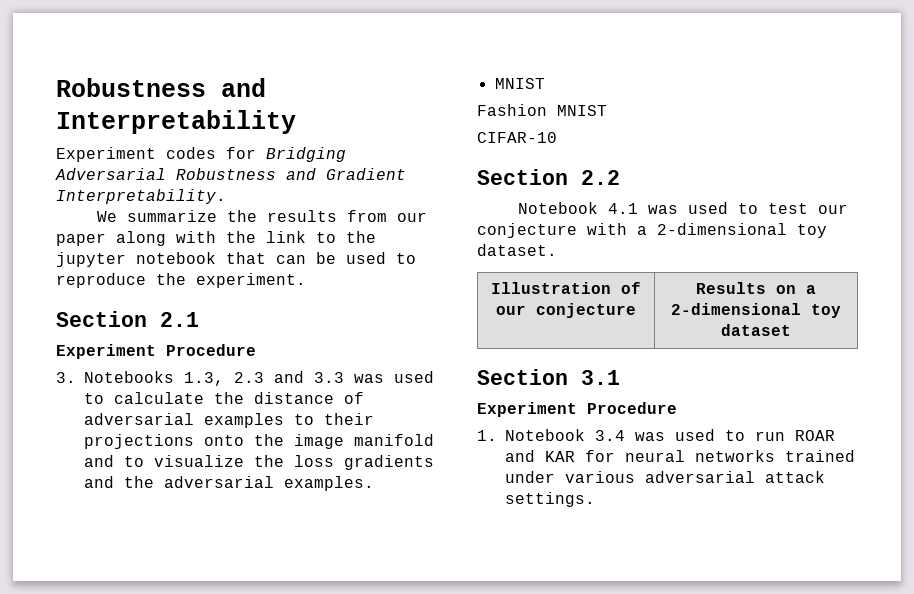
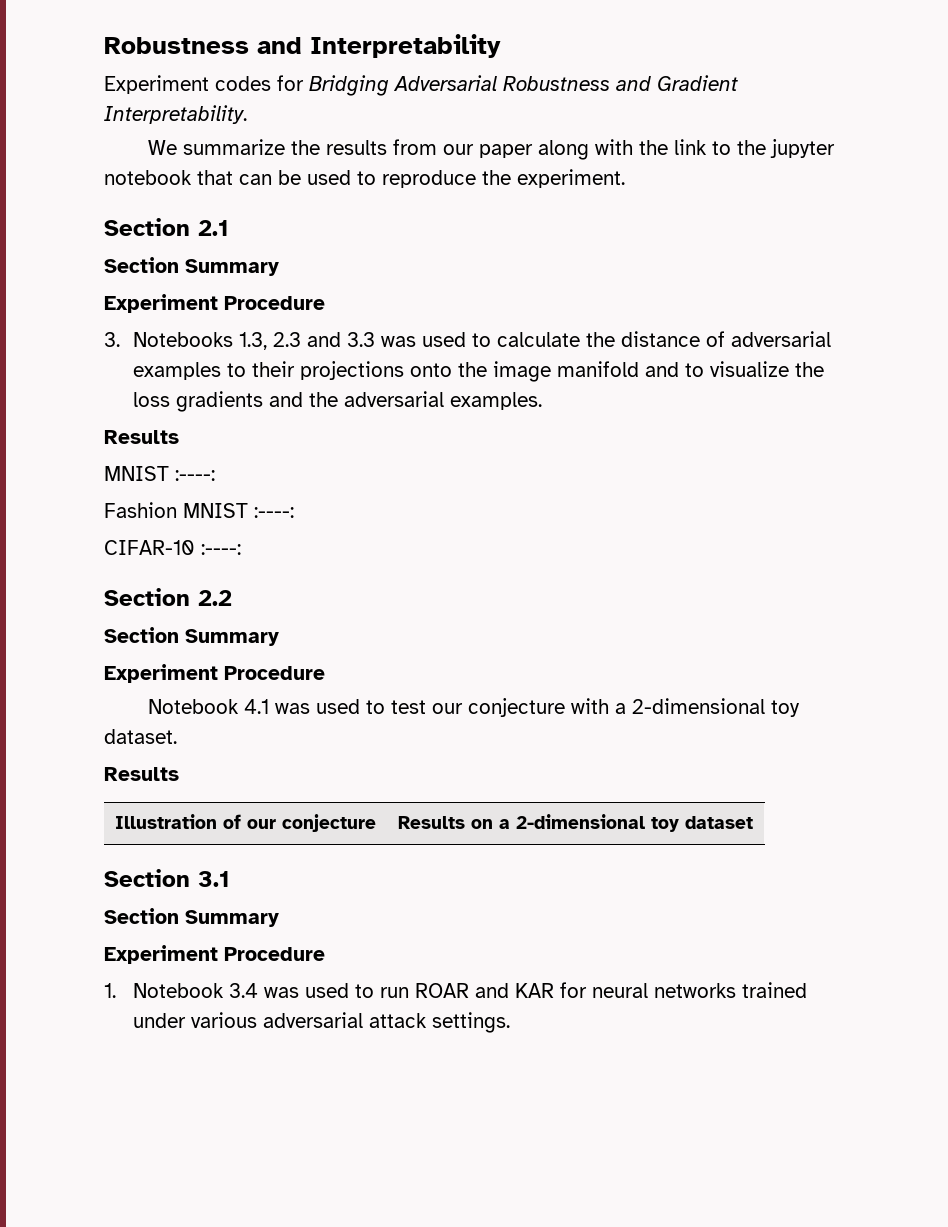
  Section 2.1
+ Section Summary
  3. Notebooks 1.3, 2.3 and 3.3 was used to calculate the distance of adversarial examples to their projections onto the image manifold and to visualize the loss gradients and the adversarial examples.
- MNIST
+ Results
+ MNIST :----:
- Fashion MNIST
+ Fashion MNIST :----:
- CIFAR-10
+ CIFAR-10 :----:
  Section 2.2
+ Section Summary
+ Experiment Procedure
  Notebook 4.1 was used to test our conjecture with a 2-dimensional toy dataset.
+ Results
  Section 3.1
+ Section Summary

